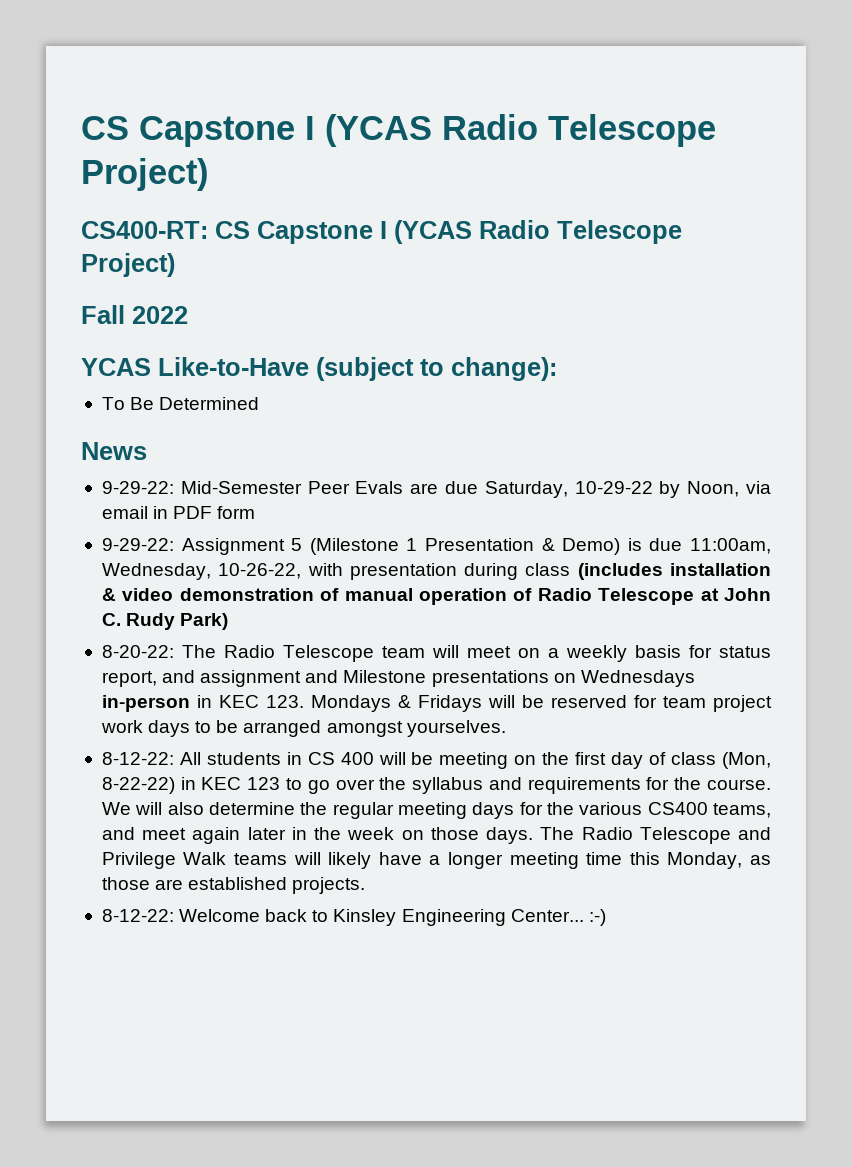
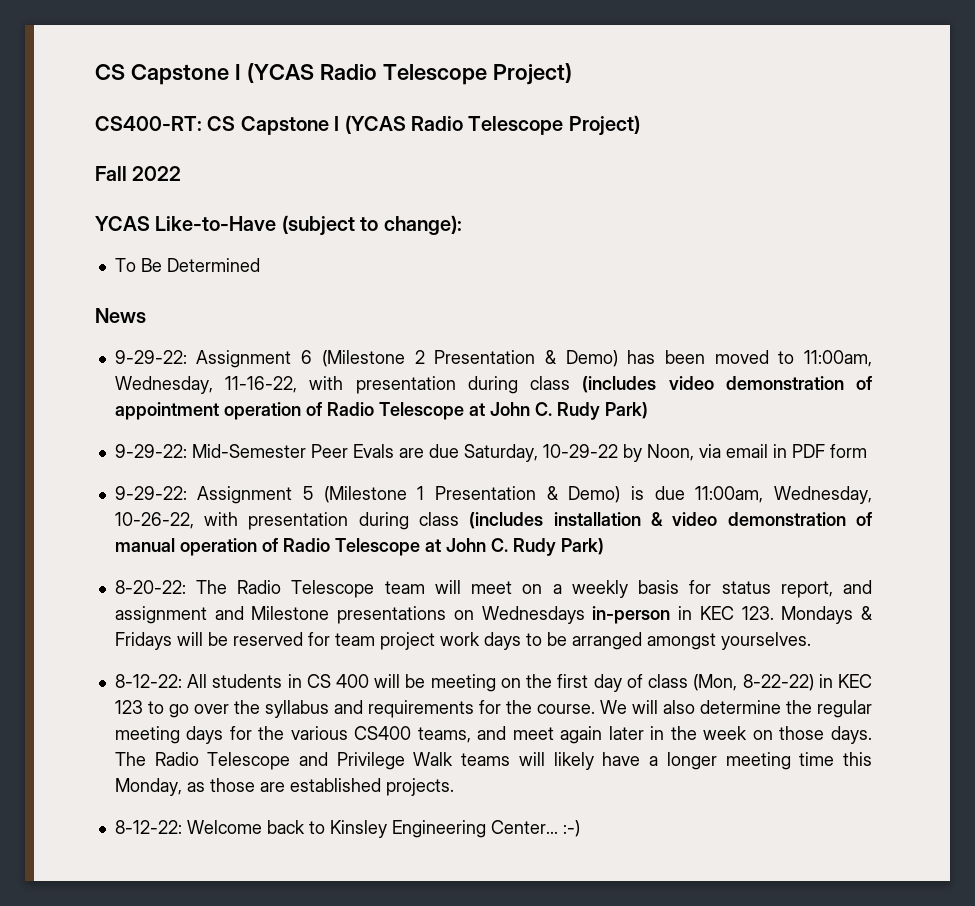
+ 9-29-22: Assignment 6 (Milestone 2 Presentation & Demo) has been moved to 11:00am, Wednesday, 11-16-22, with presentation during class (includes video demonstration of appointment operation of Radio Telescope at John C. Rudy Park)

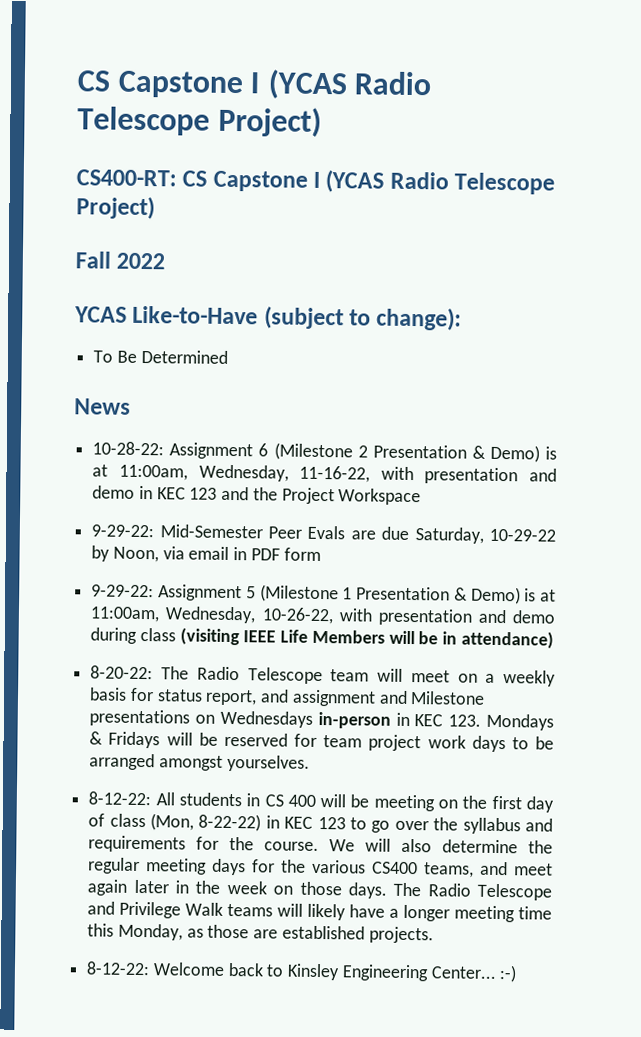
- 9-29-22: Assignment 6 (Milestone 2 Presentation & Demo) has been moved to 11:00am, Wednesday, 11-16-22, with presentation during class (includes video demonstration of appointment operation of Radio Telescope at John C. Rudy Park)
+ 10-28-22: Assignment 6 (Milestone 2 Presentation & Demo) is at 11:00am, Wednesday, 11-16-22, with presentation and demo in KEC 123 and the Project Workspace
- 9-29-22: Assignment 5 (Milestone 1 Presentation & Demo) is due 11:00am, Wednesday, 10-26-22, with presentation during class (includes installation & video demonstration of manual operation of Radio Telescope at John C. Rudy Park)
+ 9-29-22: Assignment 5 (Milestone 1 Presentation & Demo) is at 11:00am, Wednesday, 10-26-22, with presentation and demo during class (visiting IEEE Life Members will be in attendance)

